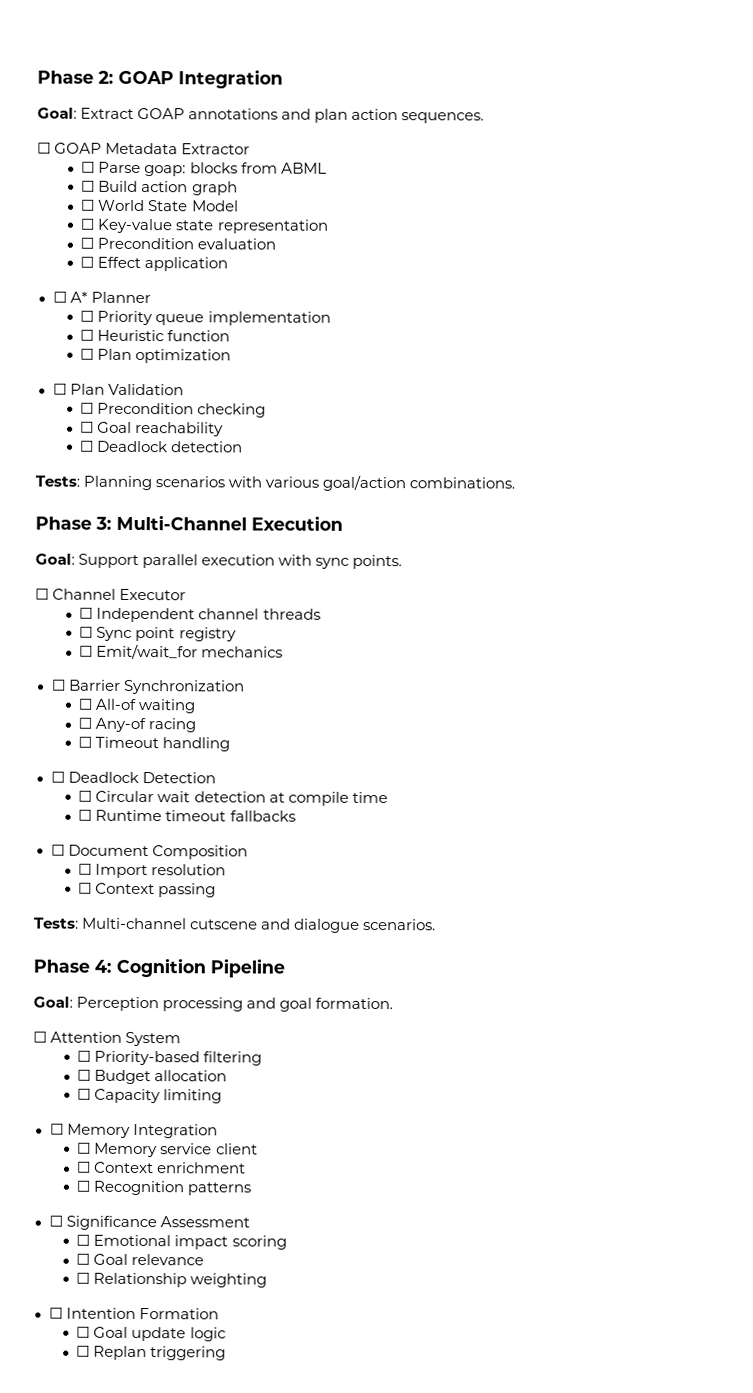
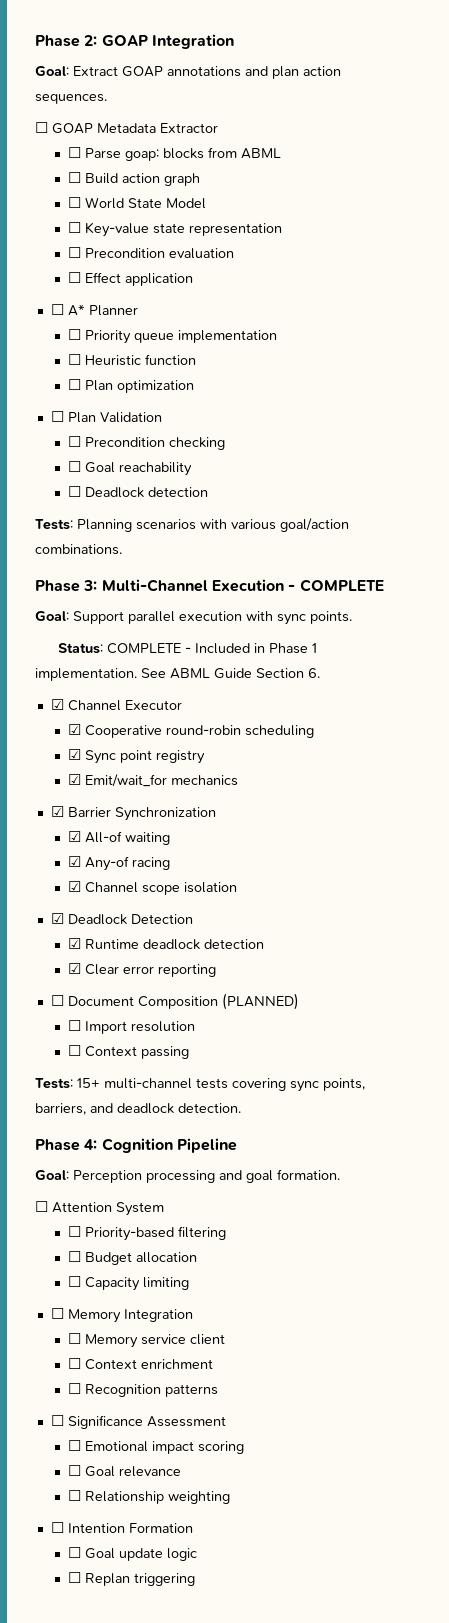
- Phase 3: Multi-Channel Execution
+ Phase 3: Multi-Channel Execution - COMPLETE
- ☐ Channel Executor
- ☐ Independent channel threads
- ☐ Sync point registry
+ Status: COMPLETE - Included in Phase 1 implementation. See ABML Guide Section 6.
+ ☑ Channel Executor
+ ☑ Cooperative round-robin scheduling
+ ☑ Sync point registry
- ☐ Emit/wait_for mechanics
+ ☑ Emit/wait_for mechanics
- ☐ Barrier Synchronization
+ ☑ Barrier Synchronization
- ☐ All-of waiting
+ ☑ All-of waiting
- ☐ Any-of racing
+ ☑ Any-of racing
- ☐ Timeout handling
- ☐ Deadlock Detection
- ☐ Circular wait detection at compile time
- ☐ Runtime timeout fallbacks
+ ☑ Channel scope isolation
+ ☑ Deadlock Detection
+ ☑ Runtime deadlock detection
+ ☑ Clear error reporting
- ☐ Document Composition
+ ☐ Document Composition (PLANNED)
- Tests: Multi-channel cutscene and dialogue scenarios.
+ Tests: 15+ multi-channel tests covering sync points, barriers, and deadlock detection.

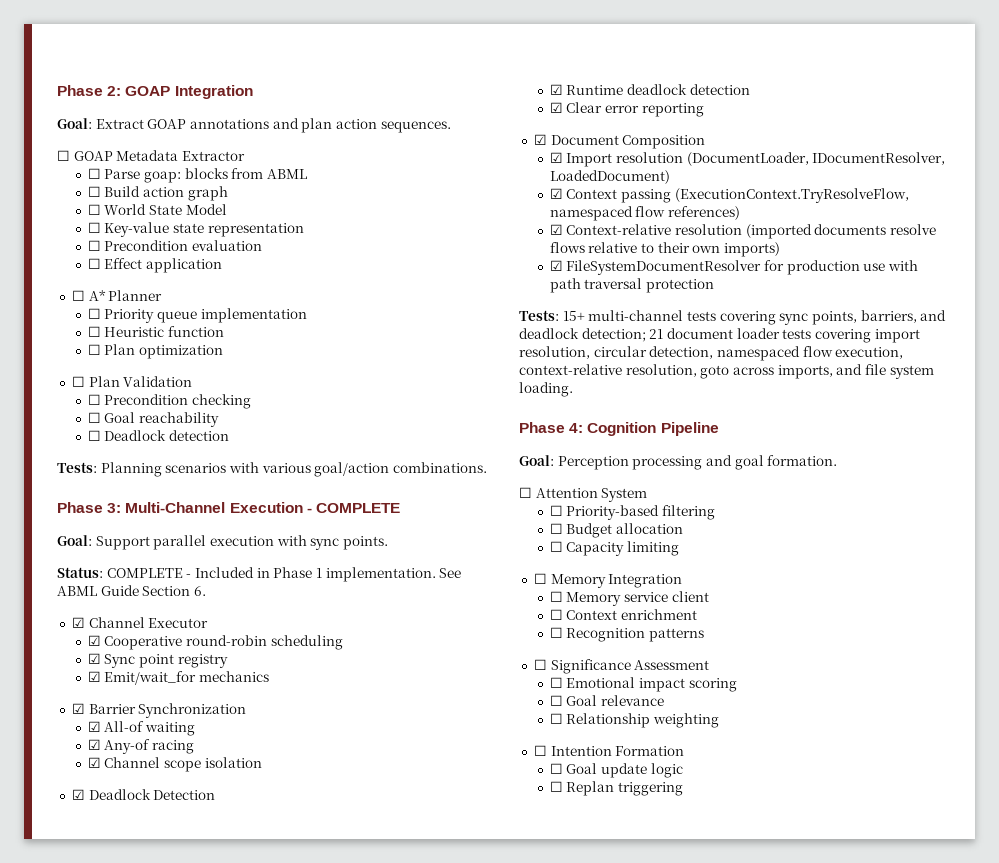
- ☐ Document Composition (PLANNED)
- ☐ Import resolution
- ☐ Context passing
+ ☑ Document Composition
+ ☑ Import resolution (DocumentLoader, IDocumentResolver, LoadedDocument)
+ ☑ Context passing (ExecutionContext.TryResolveFlow, namespaced flow references)
+ ☑ Context-relative resolution (imported documents resolve flows relative to their own imports)
+ ☑ FileSystemDocumentResolver for production use with path traversal protection
- Tests: 15+ multi-channel tests covering sync points, barriers, and deadlock detection.
+ Tests: 15+ multi-channel tests covering sync points, barriers, and deadlock detection; 21 document loader tests covering import resolution, circular detection, namespaced flow execution, context-relative resolution, goto across imports, and file system loading.

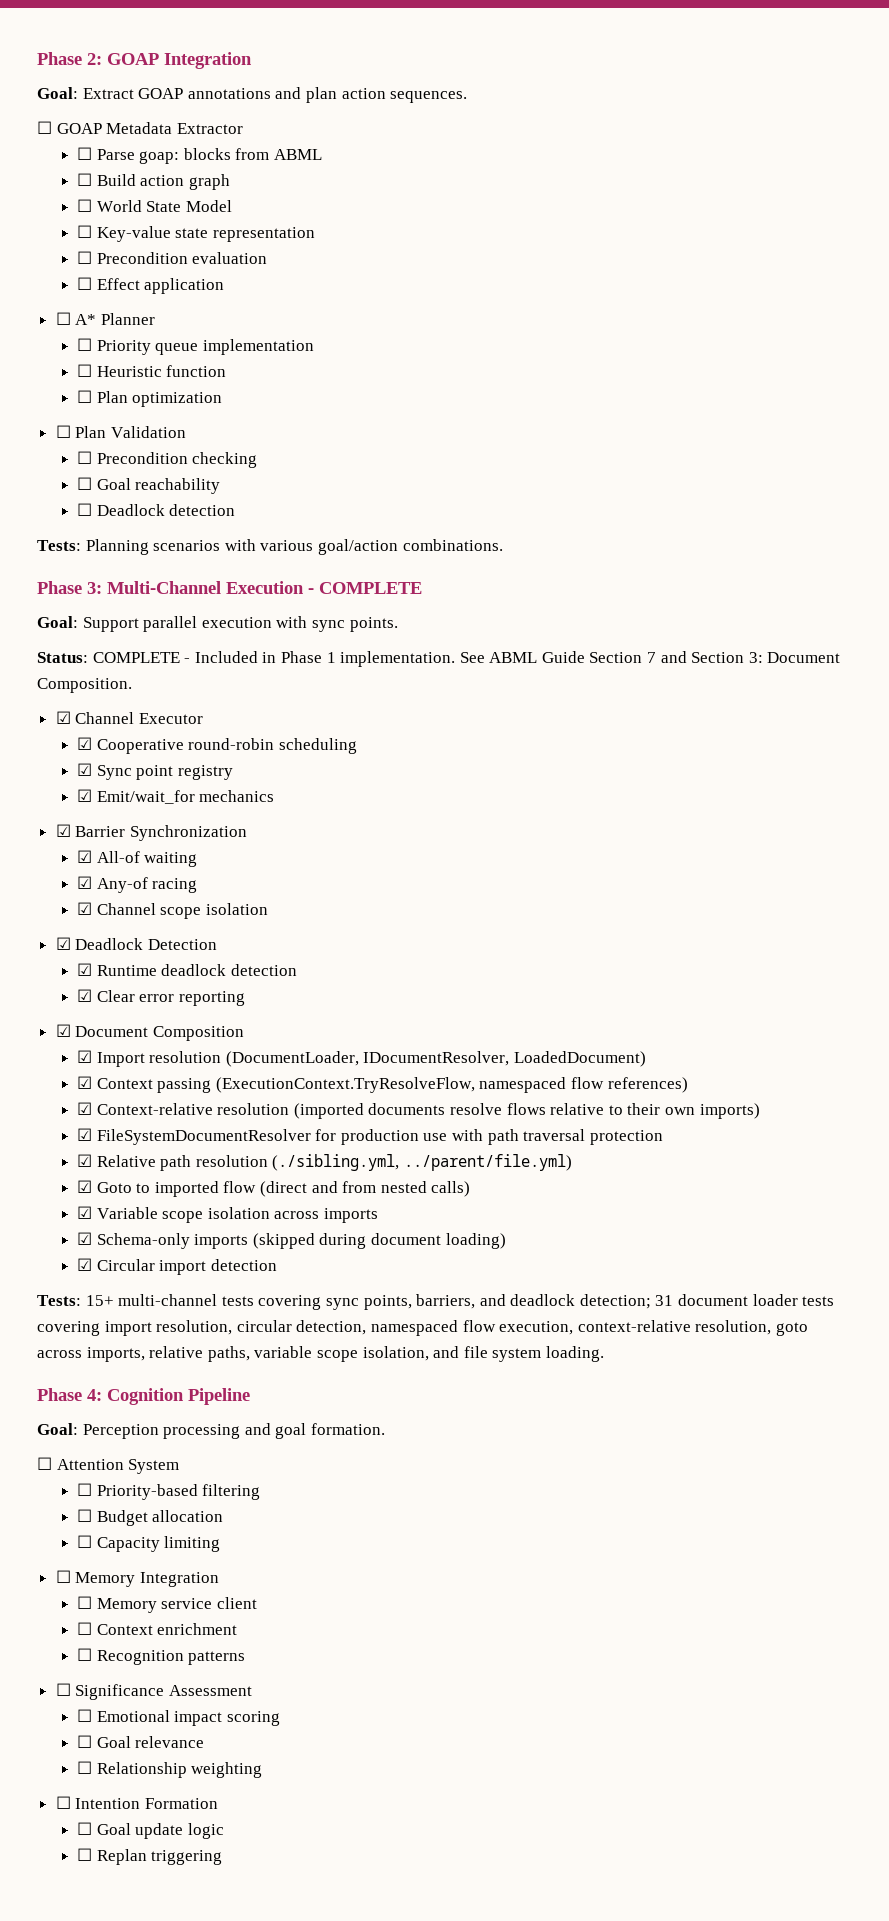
- See ABML Guide Section 6.
+ See ABML Guide Section 7 and Section 3: Document Composition.
+ ☑ Relative path resolution (./sibling.yml, ../parent/file.yml)
+ ☑ Goto to imported flow (direct and from nested calls)
+ ☑ Variable scope isolation across imports
+ ☑ Schema-only imports (skipped during document loading)
+ ☑ Circular import detection
- Tests: 15+ multi-channel tests covering sync points, barriers, and deadlock detection; 21 document loader tests covering import resolution, circular detection, namespaced flow execution, context-relative resolution, goto across imports, and file system loading.
+ Tests: 15+ multi-channel tests covering sync points, barriers, and deadlock detection; 31 document loader tests covering import resolution, circular detection, namespaced flow execution, context-relative resolution, goto across imports, relative paths, variable scope isolation, and file system loading.

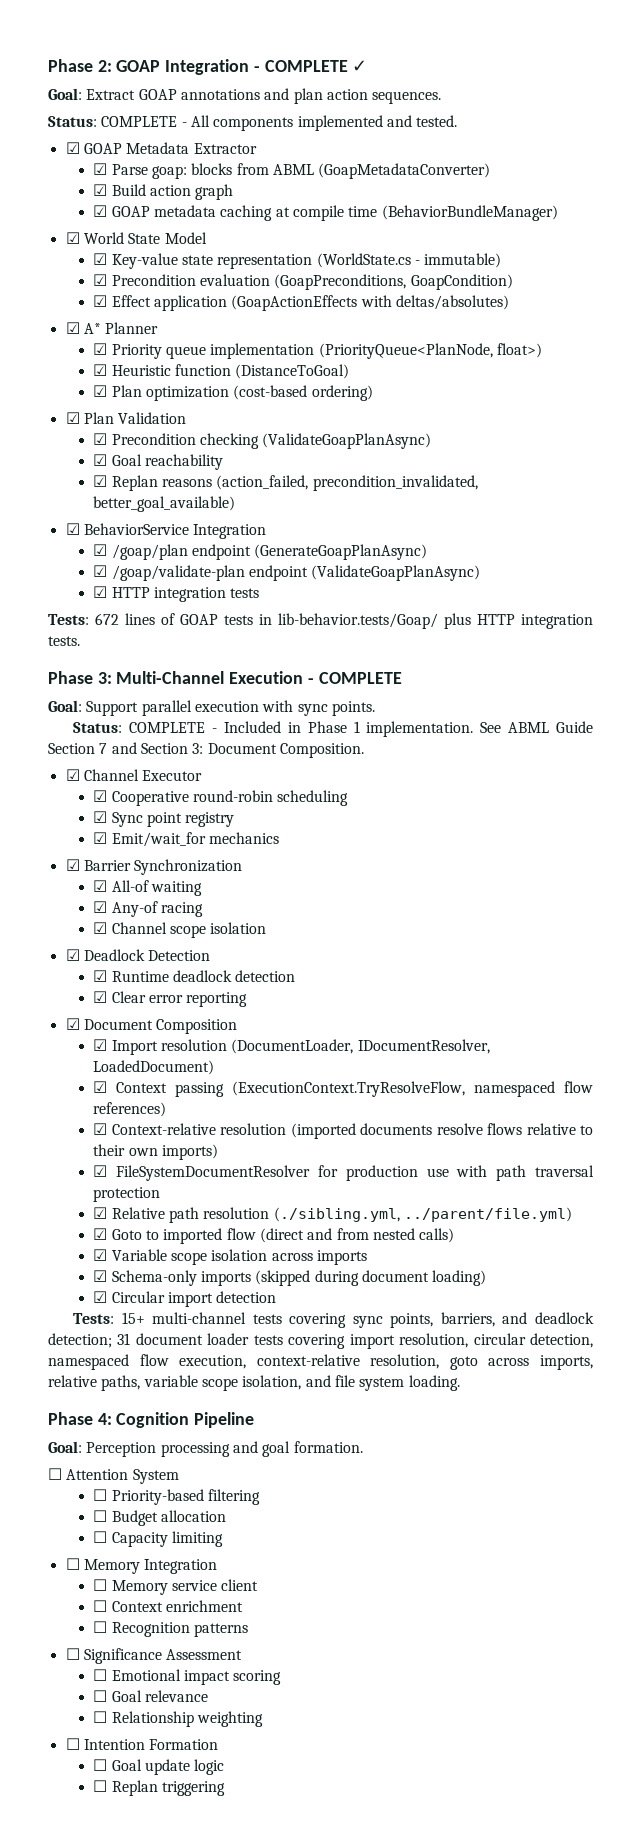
- Phase 2: GOAP Integration
+ Phase 2: GOAP Integration - COMPLETE ✓
- ☐ GOAP Metadata Extractor
+ Status: COMPLETE - All components implemented and tested.
+ ☑ GOAP Metadata Extractor
- ☐ Parse goap: blocks from ABML
- ☐ Build action graph
+ ☑ Parse goap: blocks from ABML (GoapMetadataConverter)
+ ☑ Build action graph
- ☐ World State Model
+ ☑ GOAP metadata caching at compile time (BehaviorBundleManager)
+ ☑ World State Model
- ☐ Key-value state representation
- ☐ Precondition evaluation
- ☐ Effect application
- ☐ A* Planner
+ ☑ Key-value state representation (WorldState.cs - immutable)
+ ☑ Precondition evaluation (GoapPreconditions, GoapCondition)
+ ☑ Effect application (GoapActionEffects with deltas/absolutes)
+ ☑ A* Planner
- ☐ Priority queue implementation
- ☐ Heuristic function
- ☐ Plan optimization
- ☐ Plan Validation
+ ☑ Priority queue implementation (PriorityQueue<PlanNode, float>)
+ ☑ Heuristic function (DistanceToGoal)
+ ☑ Plan optimization (cost-based ordering)
+ ☑ Plan Validation
- ☐ Precondition checking
- ☐ Goal reachability
+ ☑ Precondition checking (ValidateGoapPlanAsync)
+ ☑ Goal reachability
- ☐ Deadlock detection
- Tests: Planning scenarios with various goal/action combinations.
+ ☑ Replan reasons (action_failed, precondition_invalidated, better_goal_available)
+ ☑ BehaviorService Integration
+ ☑ /goap/plan endpoint (GenerateGoapPlanAsync)
+ ☑ /goap/validate-plan endpoint (ValidateGoapPlanAsync)
+ ☑ HTTP integration tests
+ Tests: 672 lines of GOAP tests in lib-behavior.tests/Goap/ plus HTTP integration tests.

